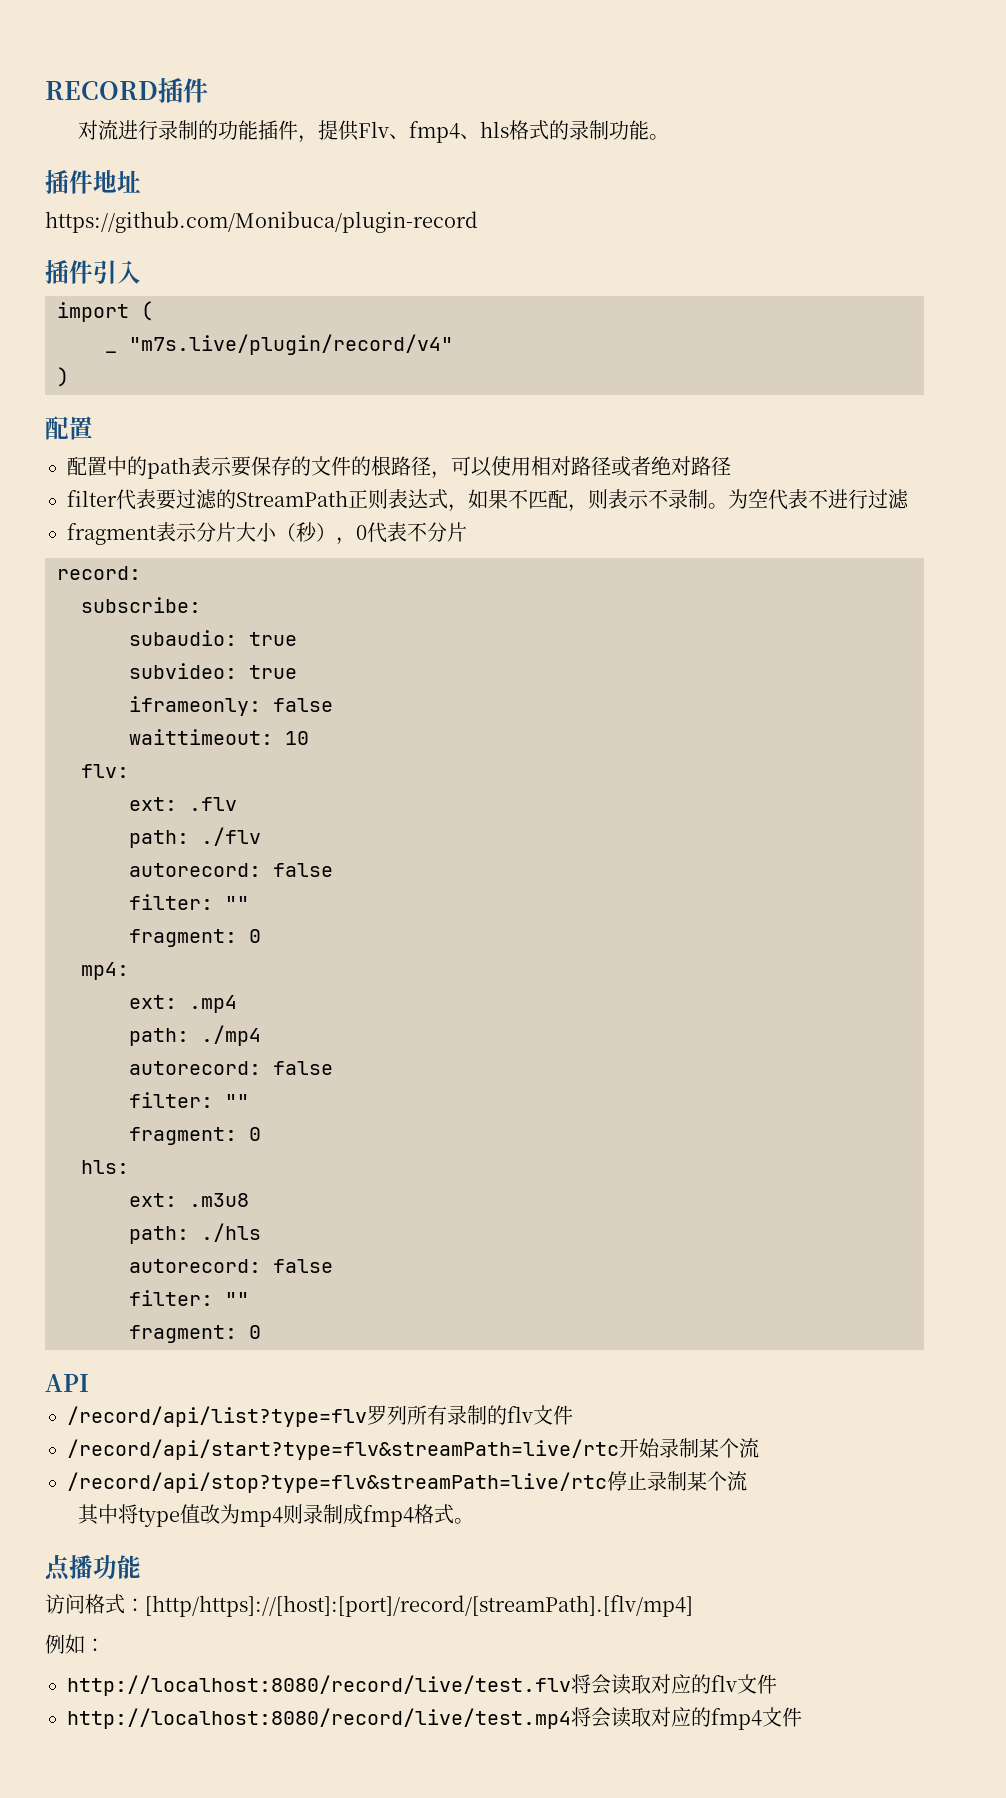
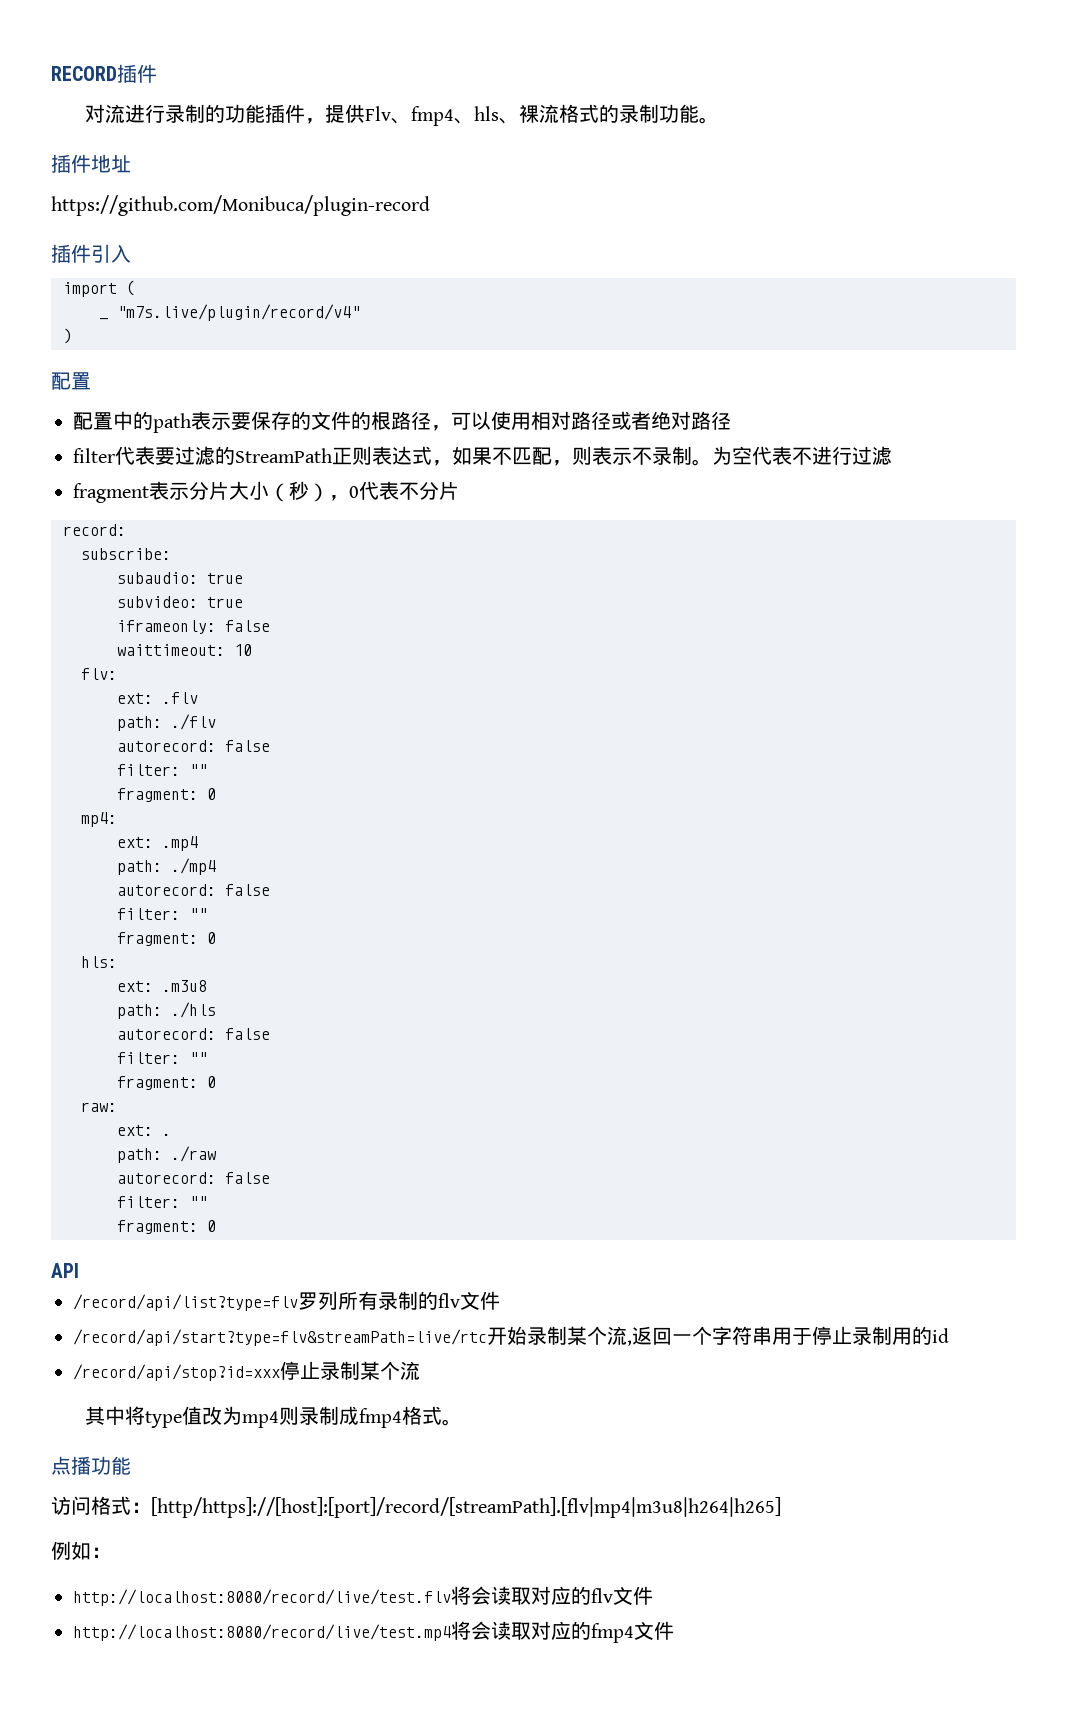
- 对流进行录制的功能插件，提供Flv、fmp4、hls格式的录制功能。
+ 对流进行录制的功能插件，提供Flv、fmp4、hls、裸流格式的录制功能。
+ raw:
+ ext: .
+ path: ./raw
+ autorecord: false
+ filter: ""
+ fragment: 0
- /record/api/start?type=flv&streamPath=live/rtc开始录制某个流
- /record/api/stop?type=flv&streamPath=live/rtc停止录制某个流
+ /record/api/start?type=flv&streamPath=live/rtc开始录制某个流,返回一个字符串用于停止录制用的id
+ /record/api/stop?id=xxx停止录制某个流
- 访问格式：[http/https]://[host]:[port]/record/[streamPath].[flv/mp4]
+ 访问格式：[http/https]://[host]:[port]/record/[streamPath].[flv|mp4|m3u8|h264|h265]

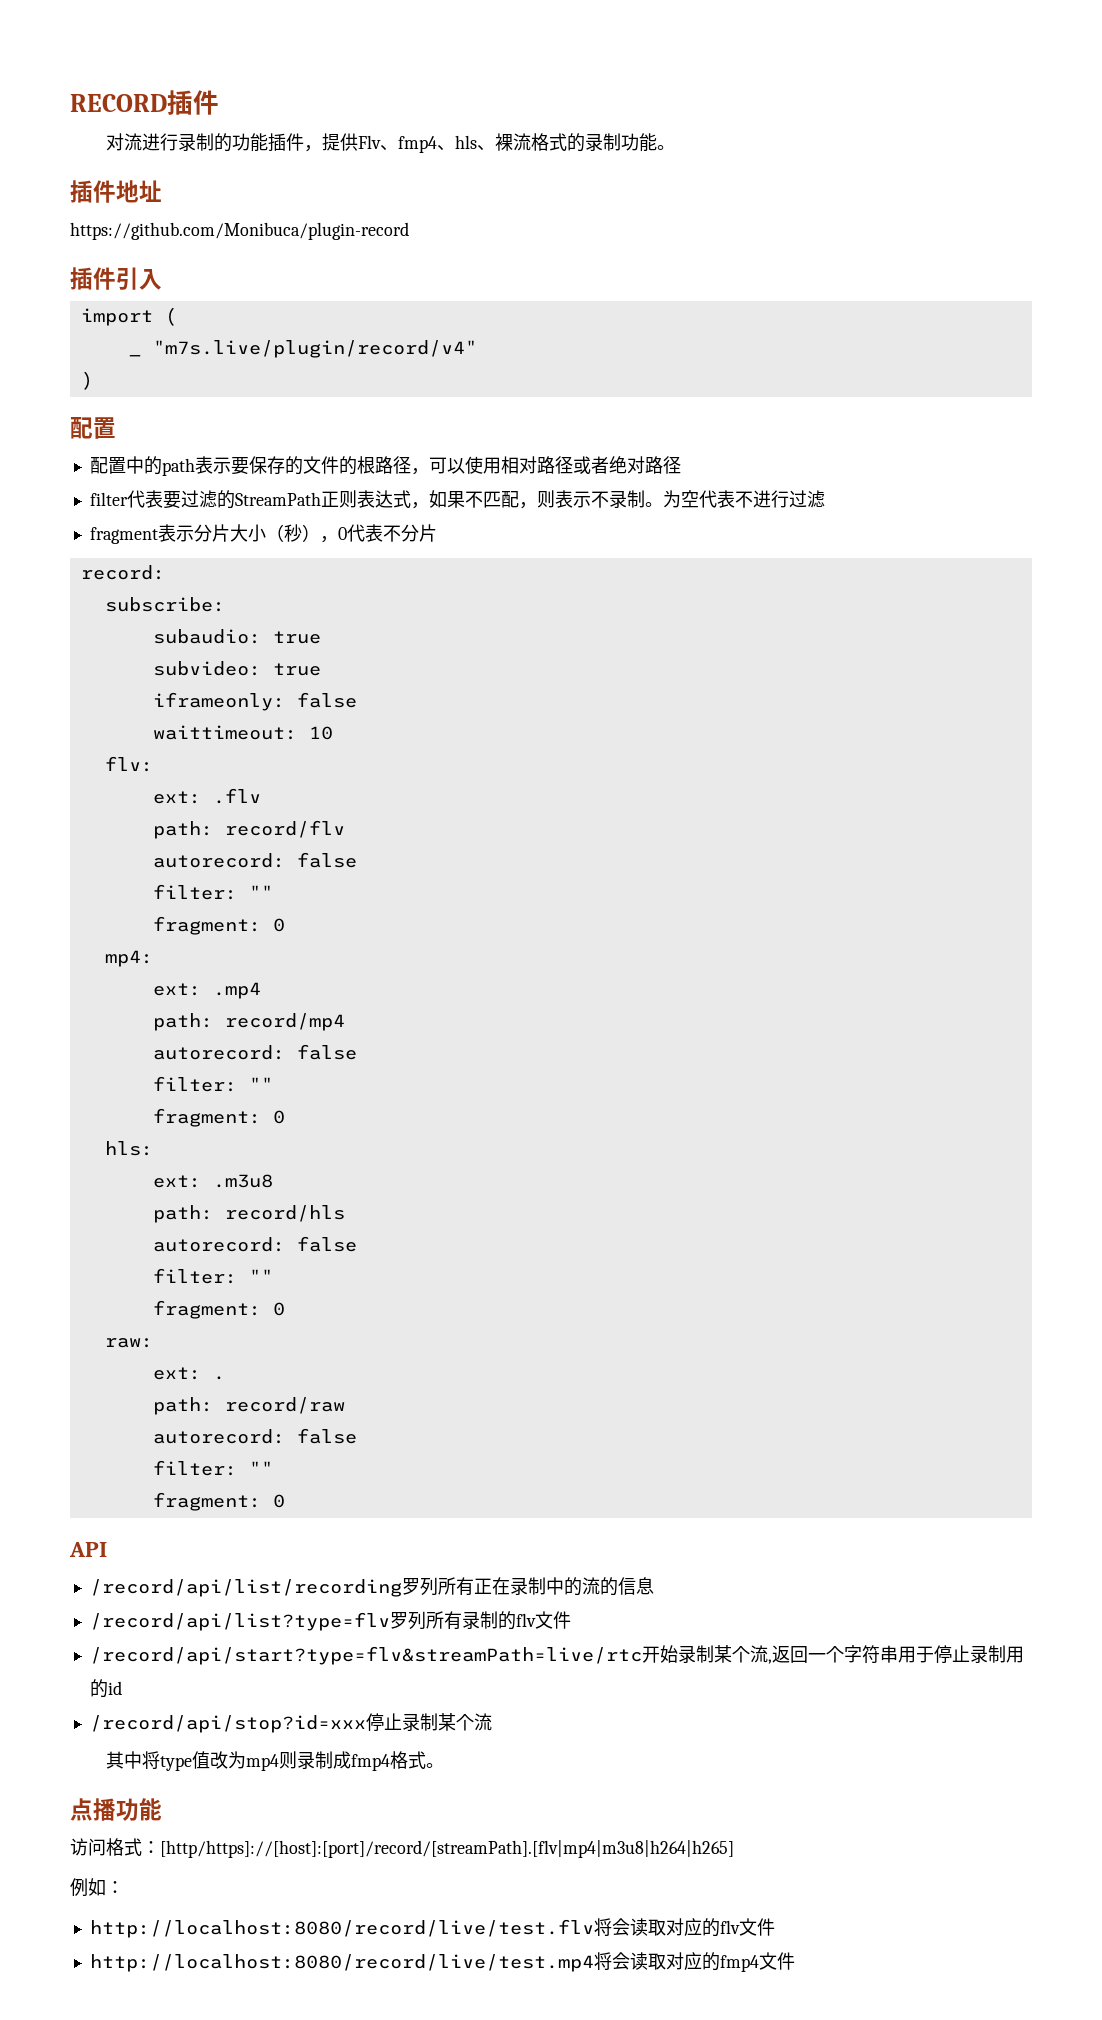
- path: ./flv
+ path: record/flv
- path: ./mp4
+ path: record/mp4
- path: ./hls
+ path: record/hls
- path: ./raw
+ path: record/raw
+ /record/api/list/recording罗列所有正在录制中的流的信息

